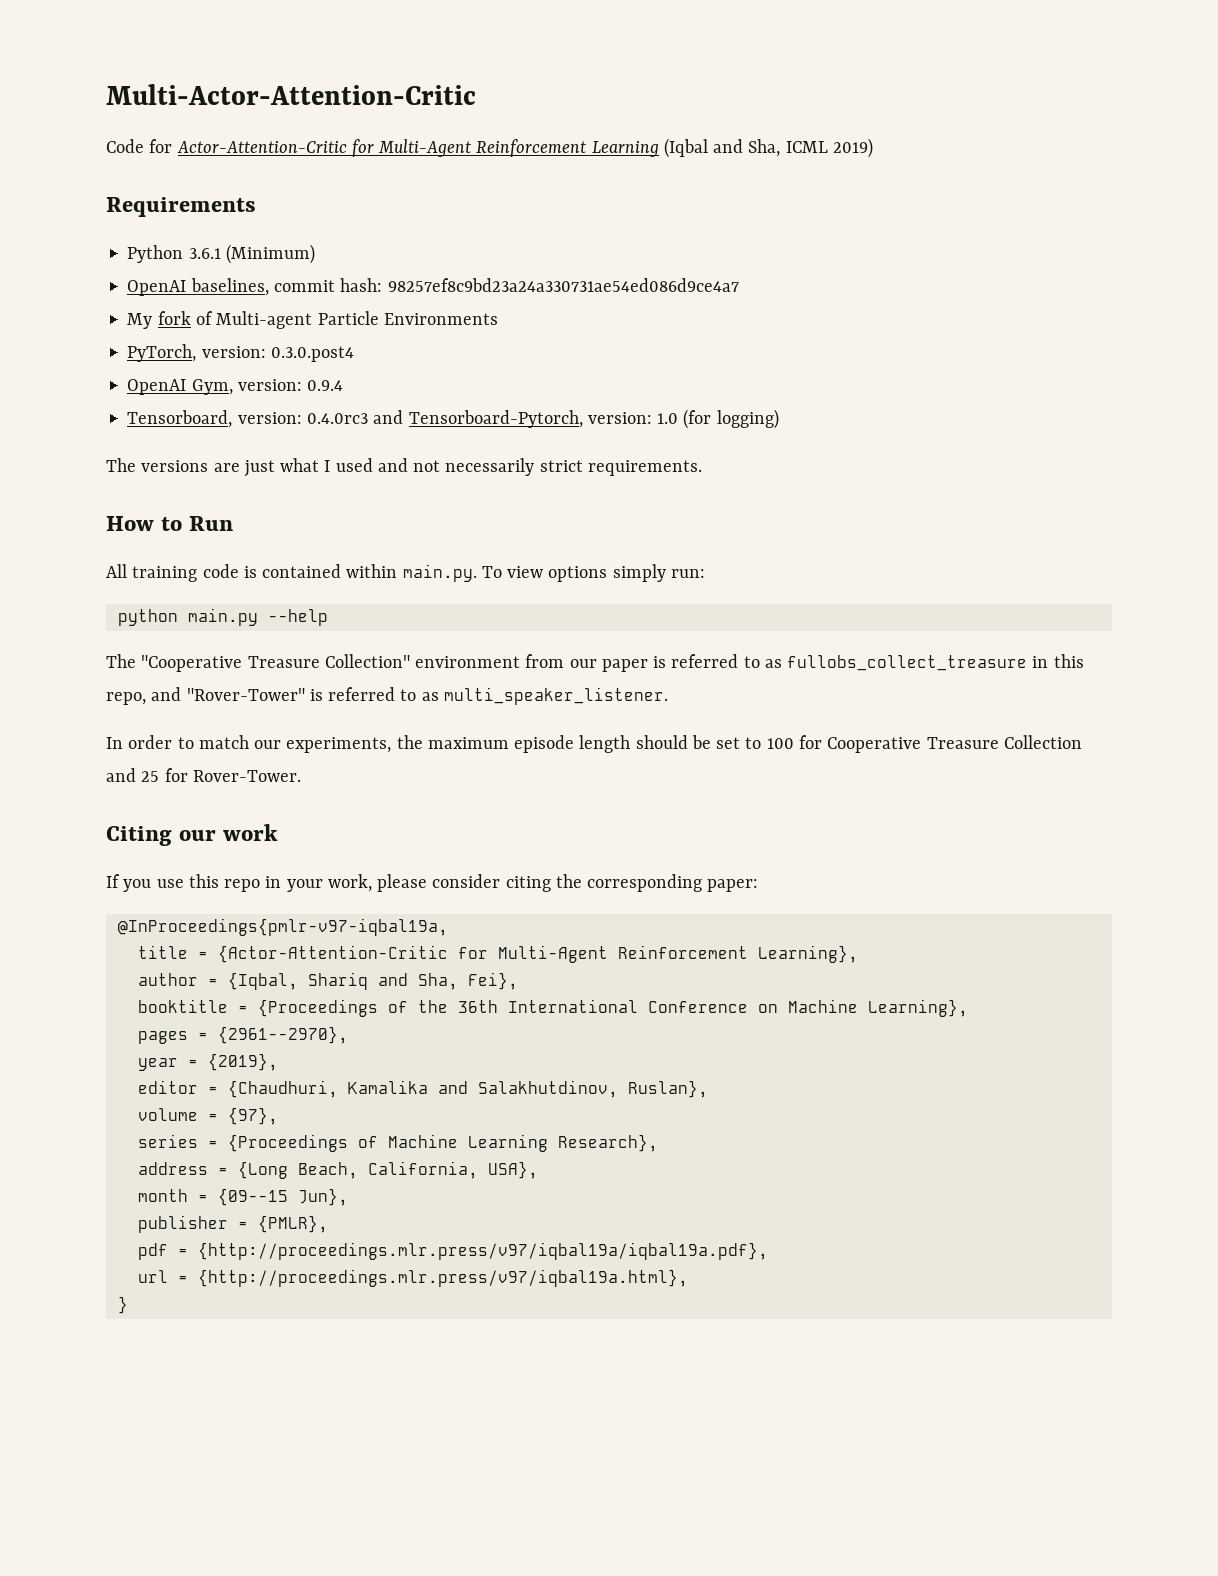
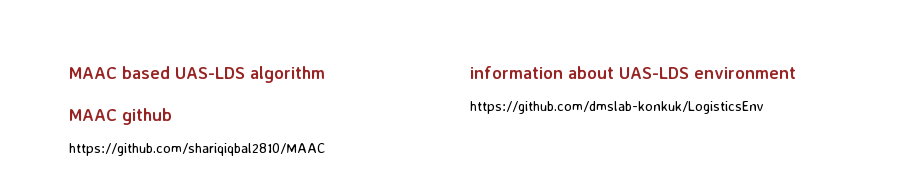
- Multi-Actor-Attention-Critic
- Code for Actor-Attention-Critic for Multi-Agent Reinforcement Learning (Iqbal and Sha, ICML 2019)
- Requirements
- Python 3.6.1 (Minimum)
- OpenAI baselines, commit hash: 98257ef8c9bd23a24a330731ae54ed086d9ce4a7
- My fork of Multi-agent Particle Environments
- PyTorch, version: 0.3.0.post4
- OpenAI Gym, version: 0.9.4
- Tensorboard, version: 0.4.0rc3 and Tensorboard-Pytorch, version: 1.0 (for logging)
- The versions are just what I used and not necessarily strict requirements.
- How to Run
- All training code is contained within main.py. To view options simply run:
- python main.py --help
- The "Cooperative Treasure Collection" environment from our paper is referred to as fullobs_collect_treasure in this repo, and "Rover-Tower" is referred to as multi_speaker_listener.
- In order to match our experiments, the maximum episode length should be set to 100 for Cooperative Treasure Collection and 25 for Rover-Tower.
- Citing our work
- If you use this repo in your work, please consider citing the corresponding paper:
- @InProceedings{pmlr-v97-iqbal19a,
- title = {Actor-Attention-Critic for Multi-Agent Reinforcement Learning},
- author = {Iqbal, Shariq and Sha, Fei},
- booktitle = {Proceedings of the 36th International Conference on Machine Learning},
- pages = {2961--2970},
- year = {2019},
- editor = {Chaudhuri, Kamalika and Salakhutdinov, Ruslan},
- volume = {97},
- series = {Proceedings of Machine Learning Research},
- address = {Long Beach, California, USA},
- month = {09--15 Jun},
- publisher = {PMLR},
- pdf = {http://proceedings.mlr.press/v97/iqbal19a/iqbal19a.pdf},
- url = {http://proceedings.mlr.press/v97/iqbal19a.html},
- }
+ MAAC based UAS-LDS algorithm
+ MAAC github
+ https://github.com/shariqiqbal2810/MAAC
+ information about UAS-LDS environment
+ https://github.com/dmslab-konkuk/LogisticsEnv

